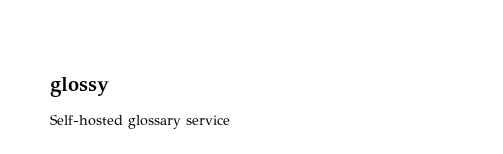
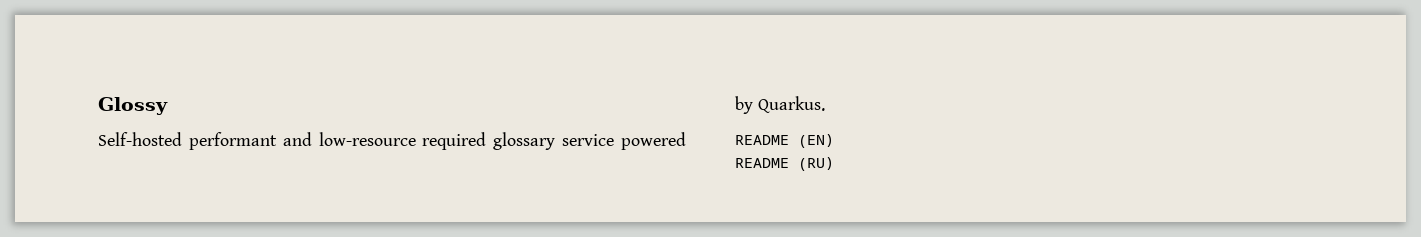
- glossy
+ Glossy
- Self-hosted glossary service
+ Self-hosted performant and low-resource required glossary service powered by Quarkus.
+ README (EN)
+ README (RU)

